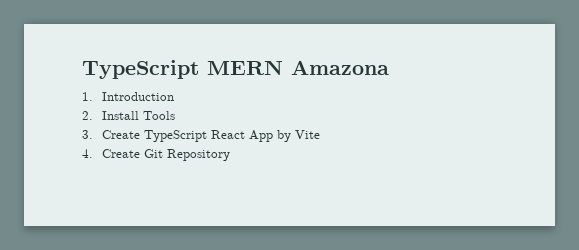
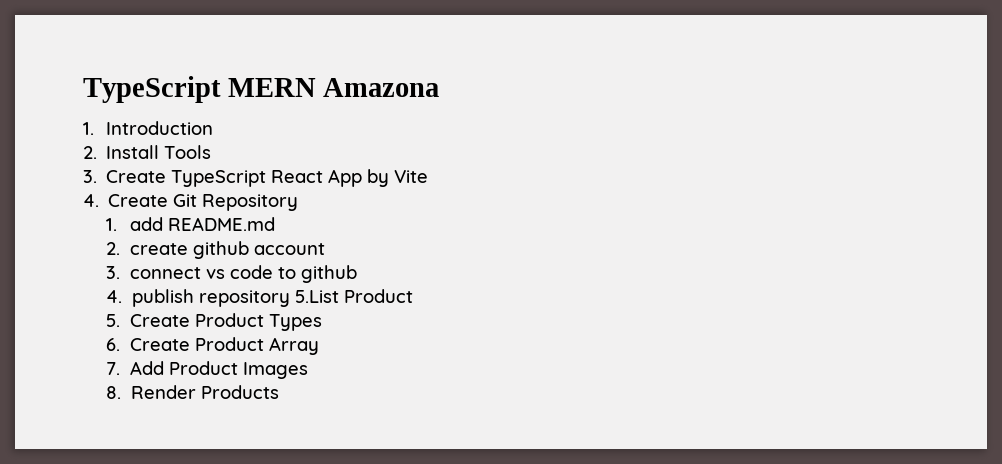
+ 1. add README.md
+ 2. create github account
+ 3. connect vs code to github
+ 4. publish repository 5.List Product
+ 5. Create Product Types
+ 6. Create Product Array
+ 7. Add Product Images
+ 8. Render Products

